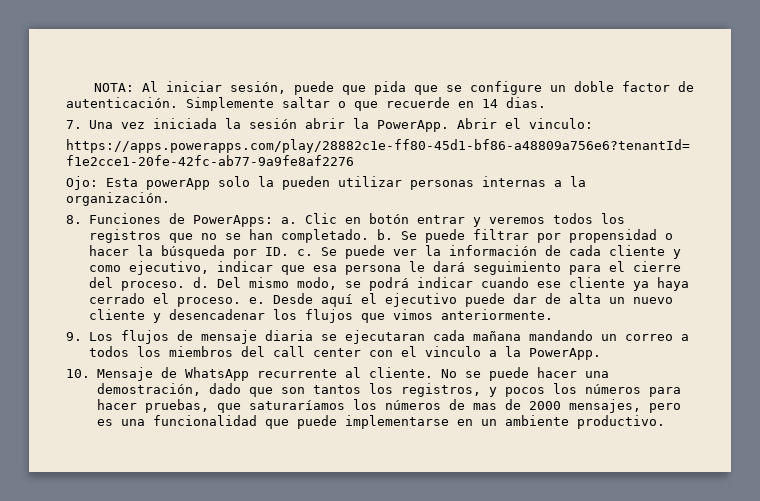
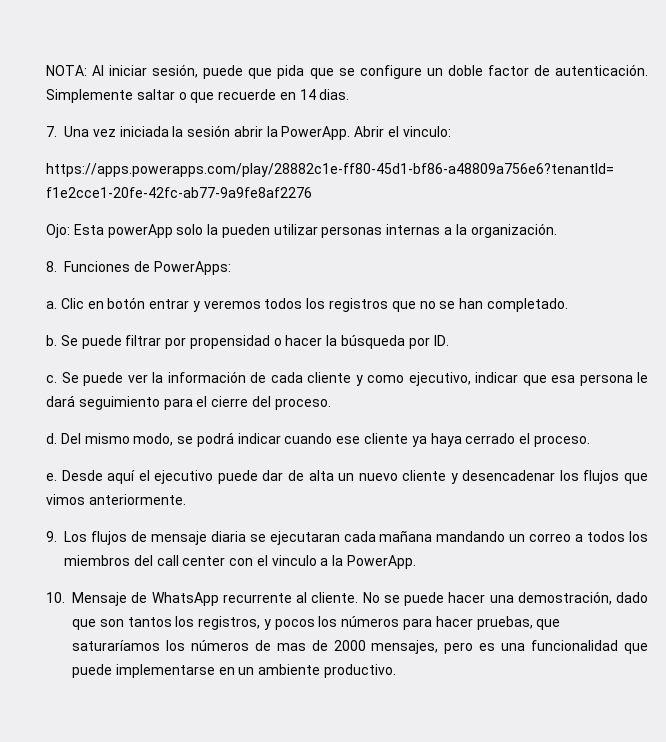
- 8. Funciones de PowerApps: a.
+ 8. Funciones de PowerApps:
+ a.
- Clic en botón entrar y veremos todos los registros que no se han completado. b.
+ Clic en botón entrar y veremos todos los registros que no se han completado.
+ b.
- Se puede filtrar por propensidad o hacer la búsqueda por ID. c.
+ Se puede filtrar por propensidad o hacer la búsqueda por ID.
+ c.
- Se puede ver la información de cada cliente y como ejecutivo, indicar que esa persona le dará seguimiento para el cierre del proceso. d.
+ Se puede ver la información de cada cliente y como ejecutivo, indicar que esa persona le dará seguimiento para el cierre del proceso.
+ d.
- Del mismo modo, se podrá indicar cuando ese cliente ya haya cerrado el proceso. e.
+ Del mismo modo, se podrá indicar cuando ese cliente ya haya cerrado el proceso.
+ e.

